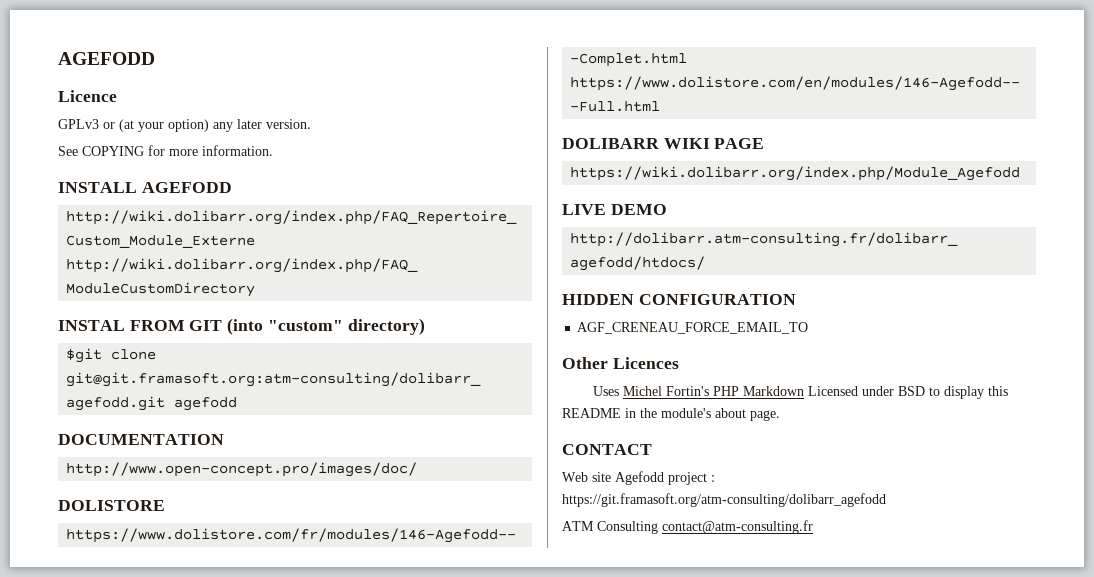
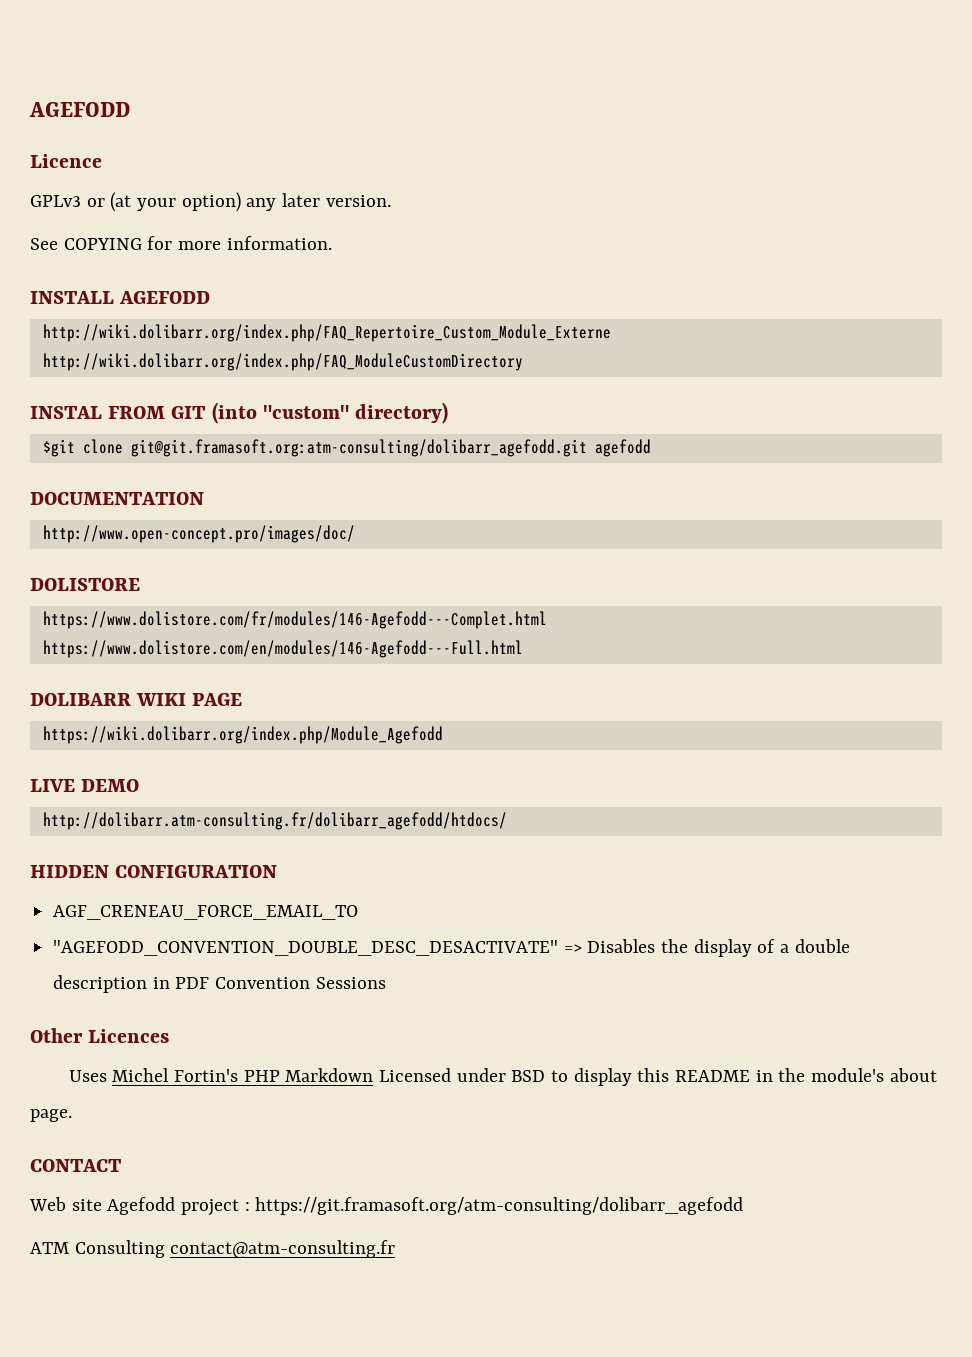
+ "AGEFODD_CONVENTION_DOUBLE_DESC_DESACTIVATE" => Disables the display of a double description in PDF Convention Sessions

